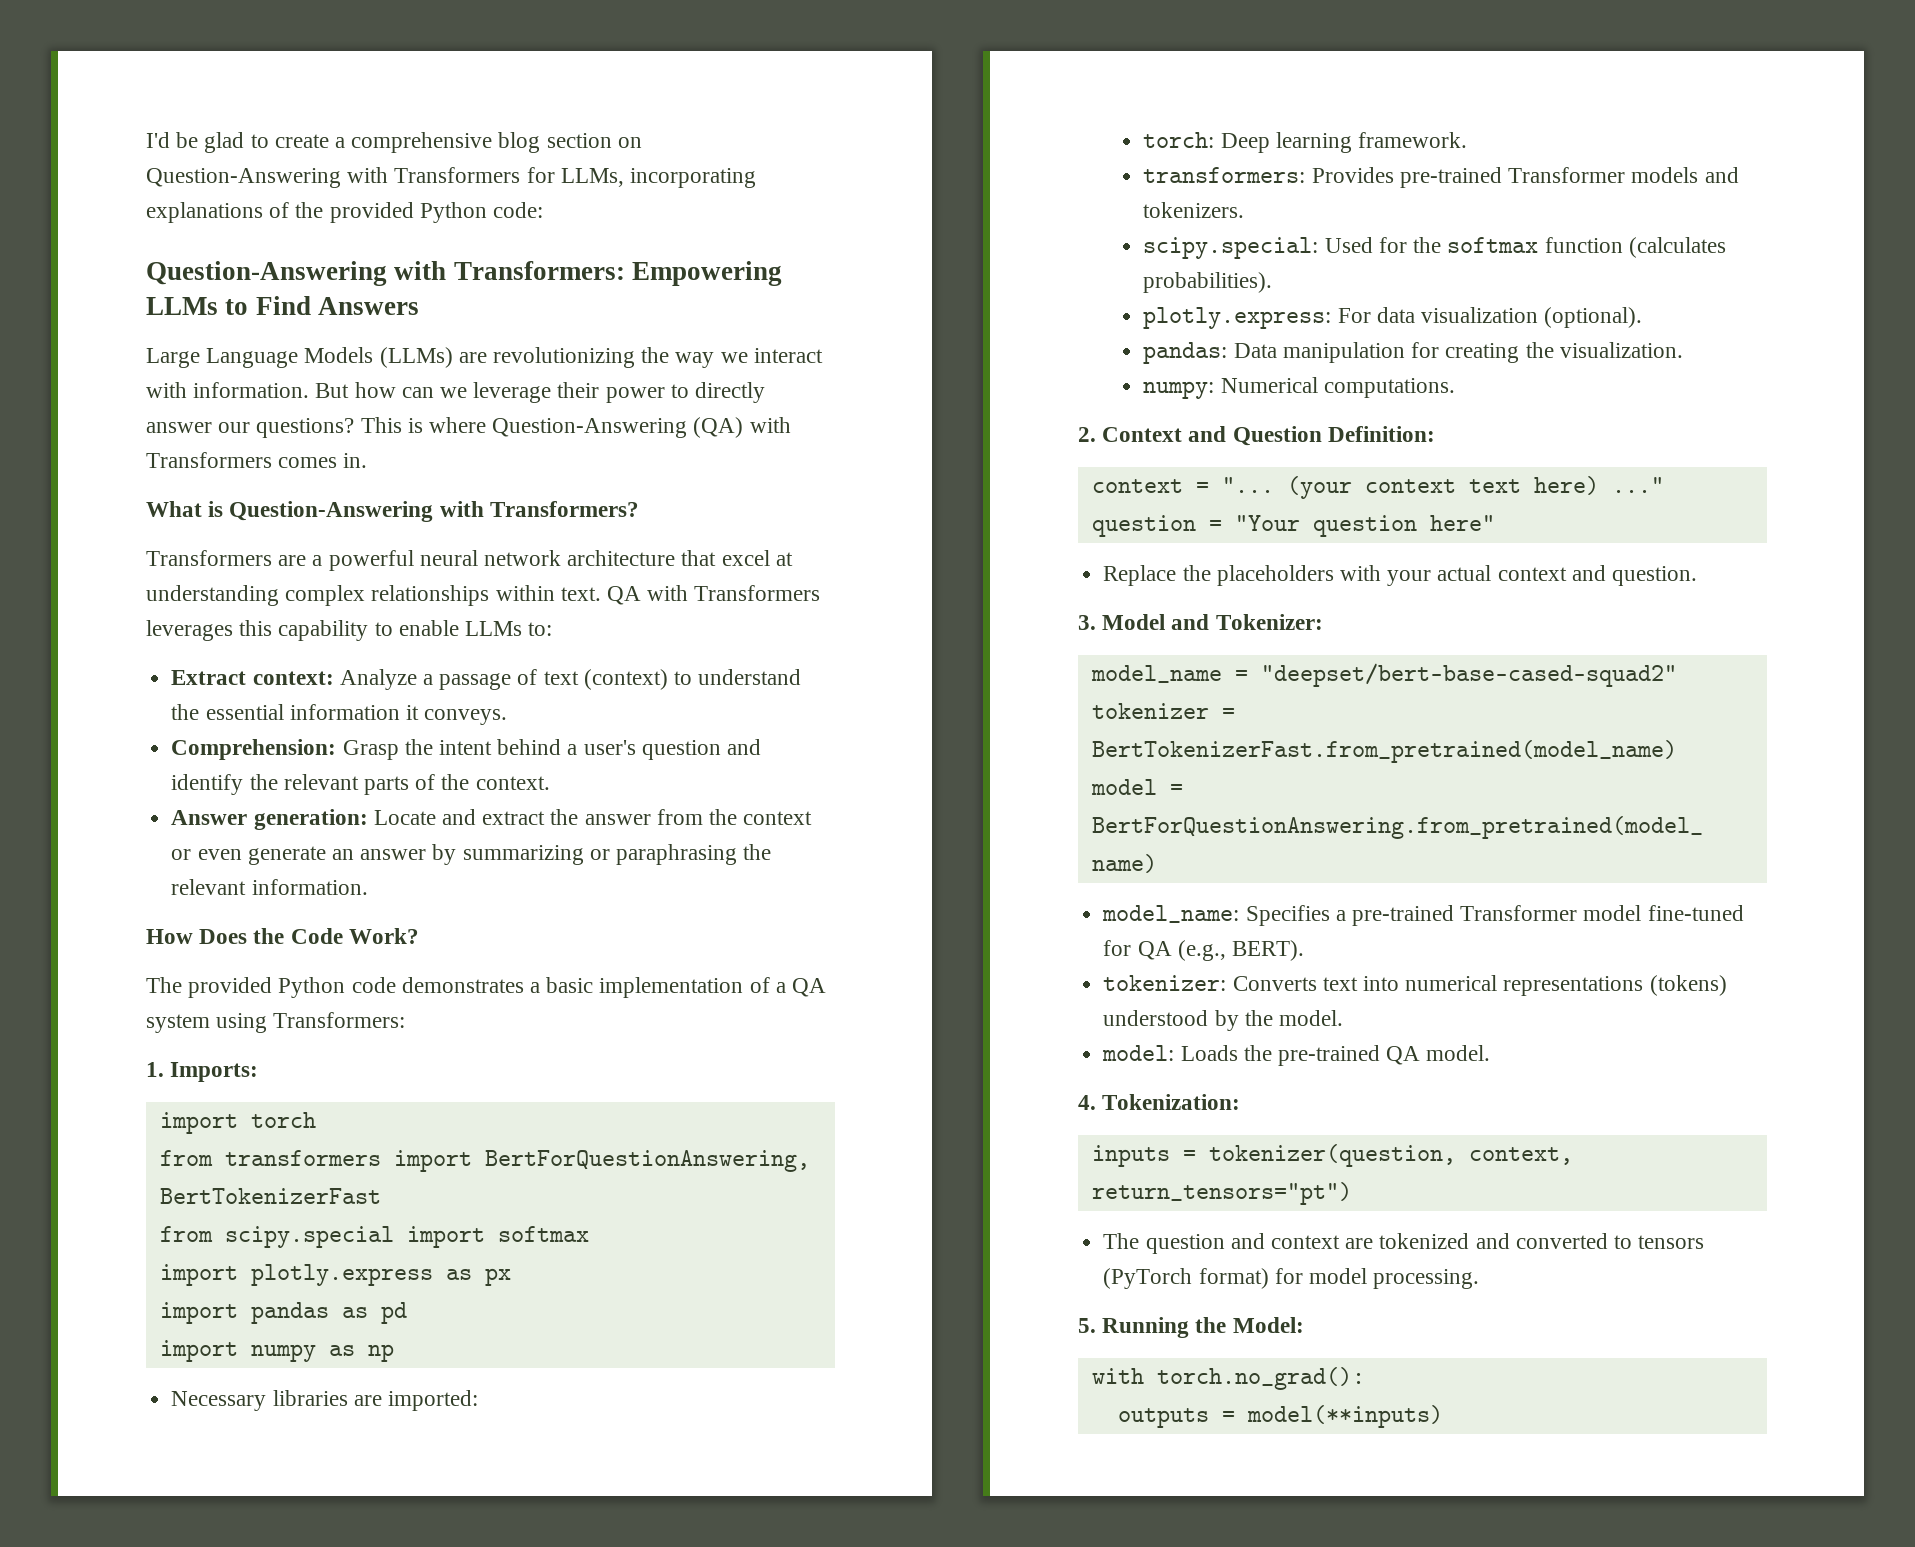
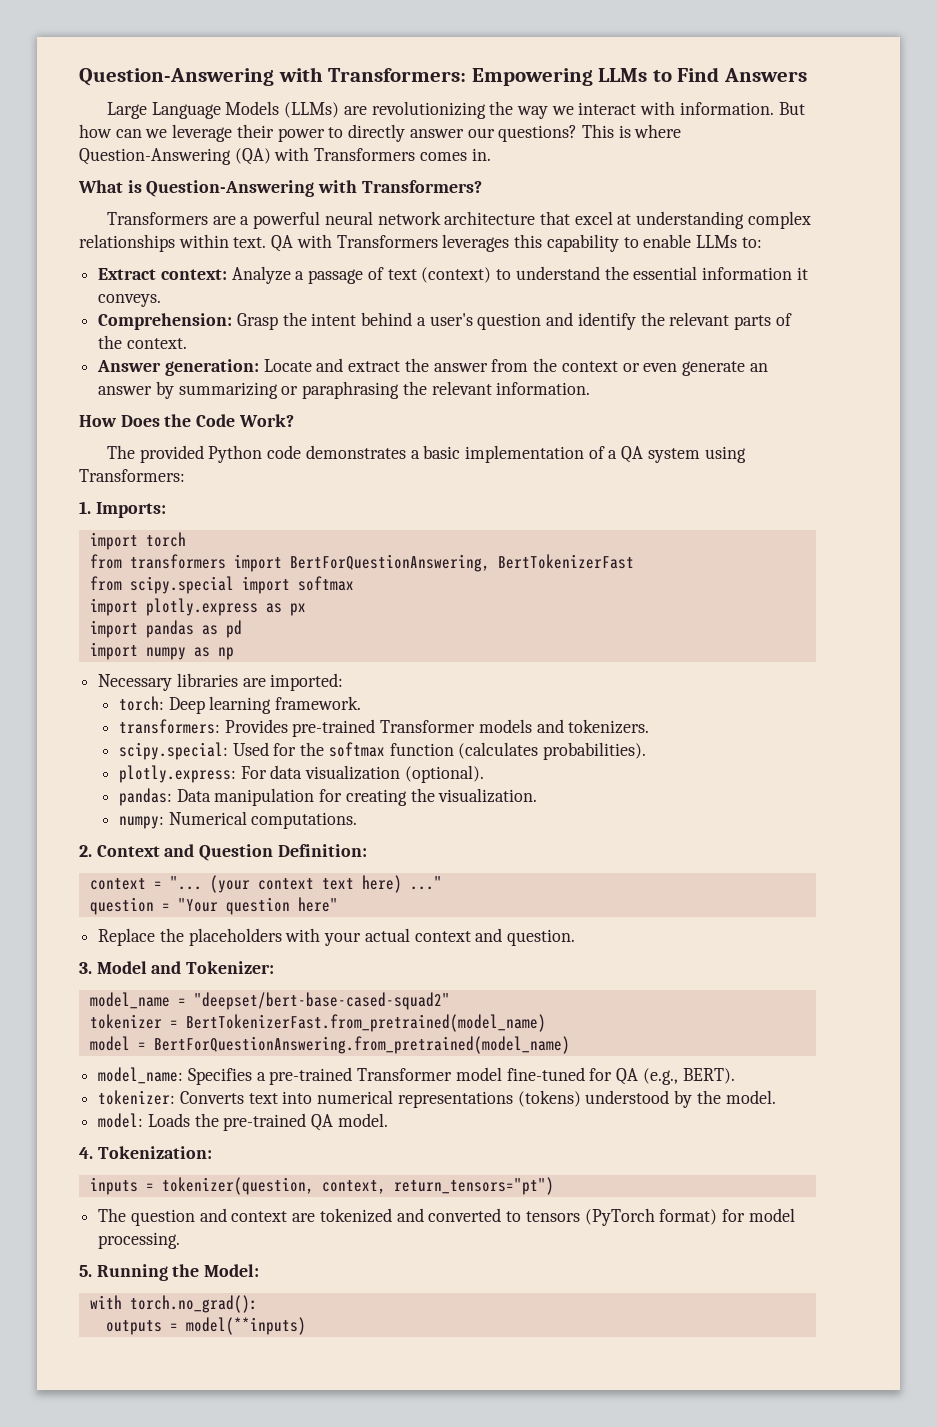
- I'd be glad to create a comprehensive blog section on Question-Answering with Transformers for LLMs, incorporating explanations of the provided Python code:

